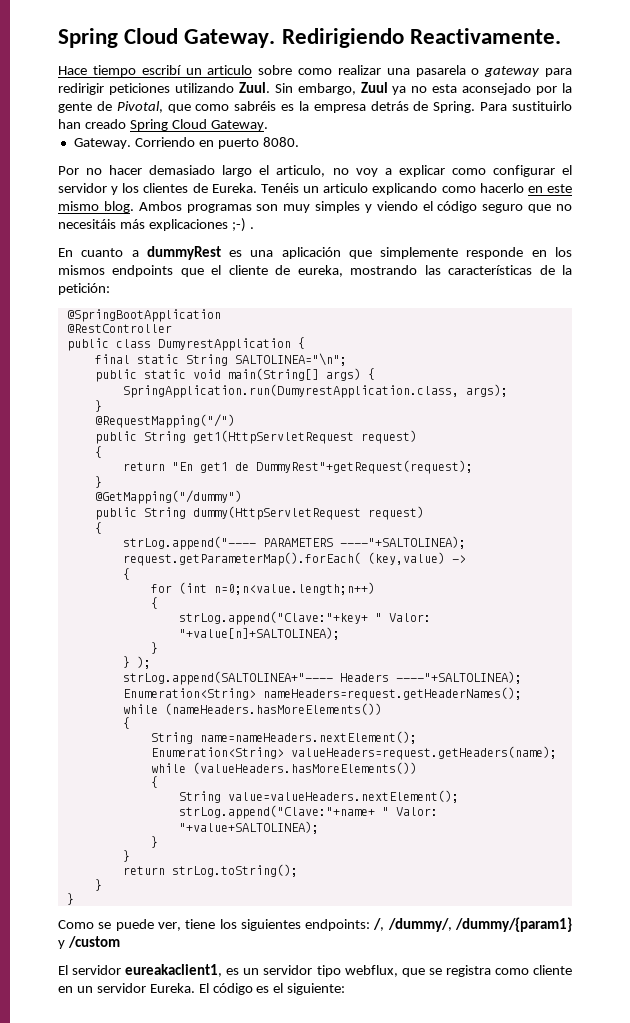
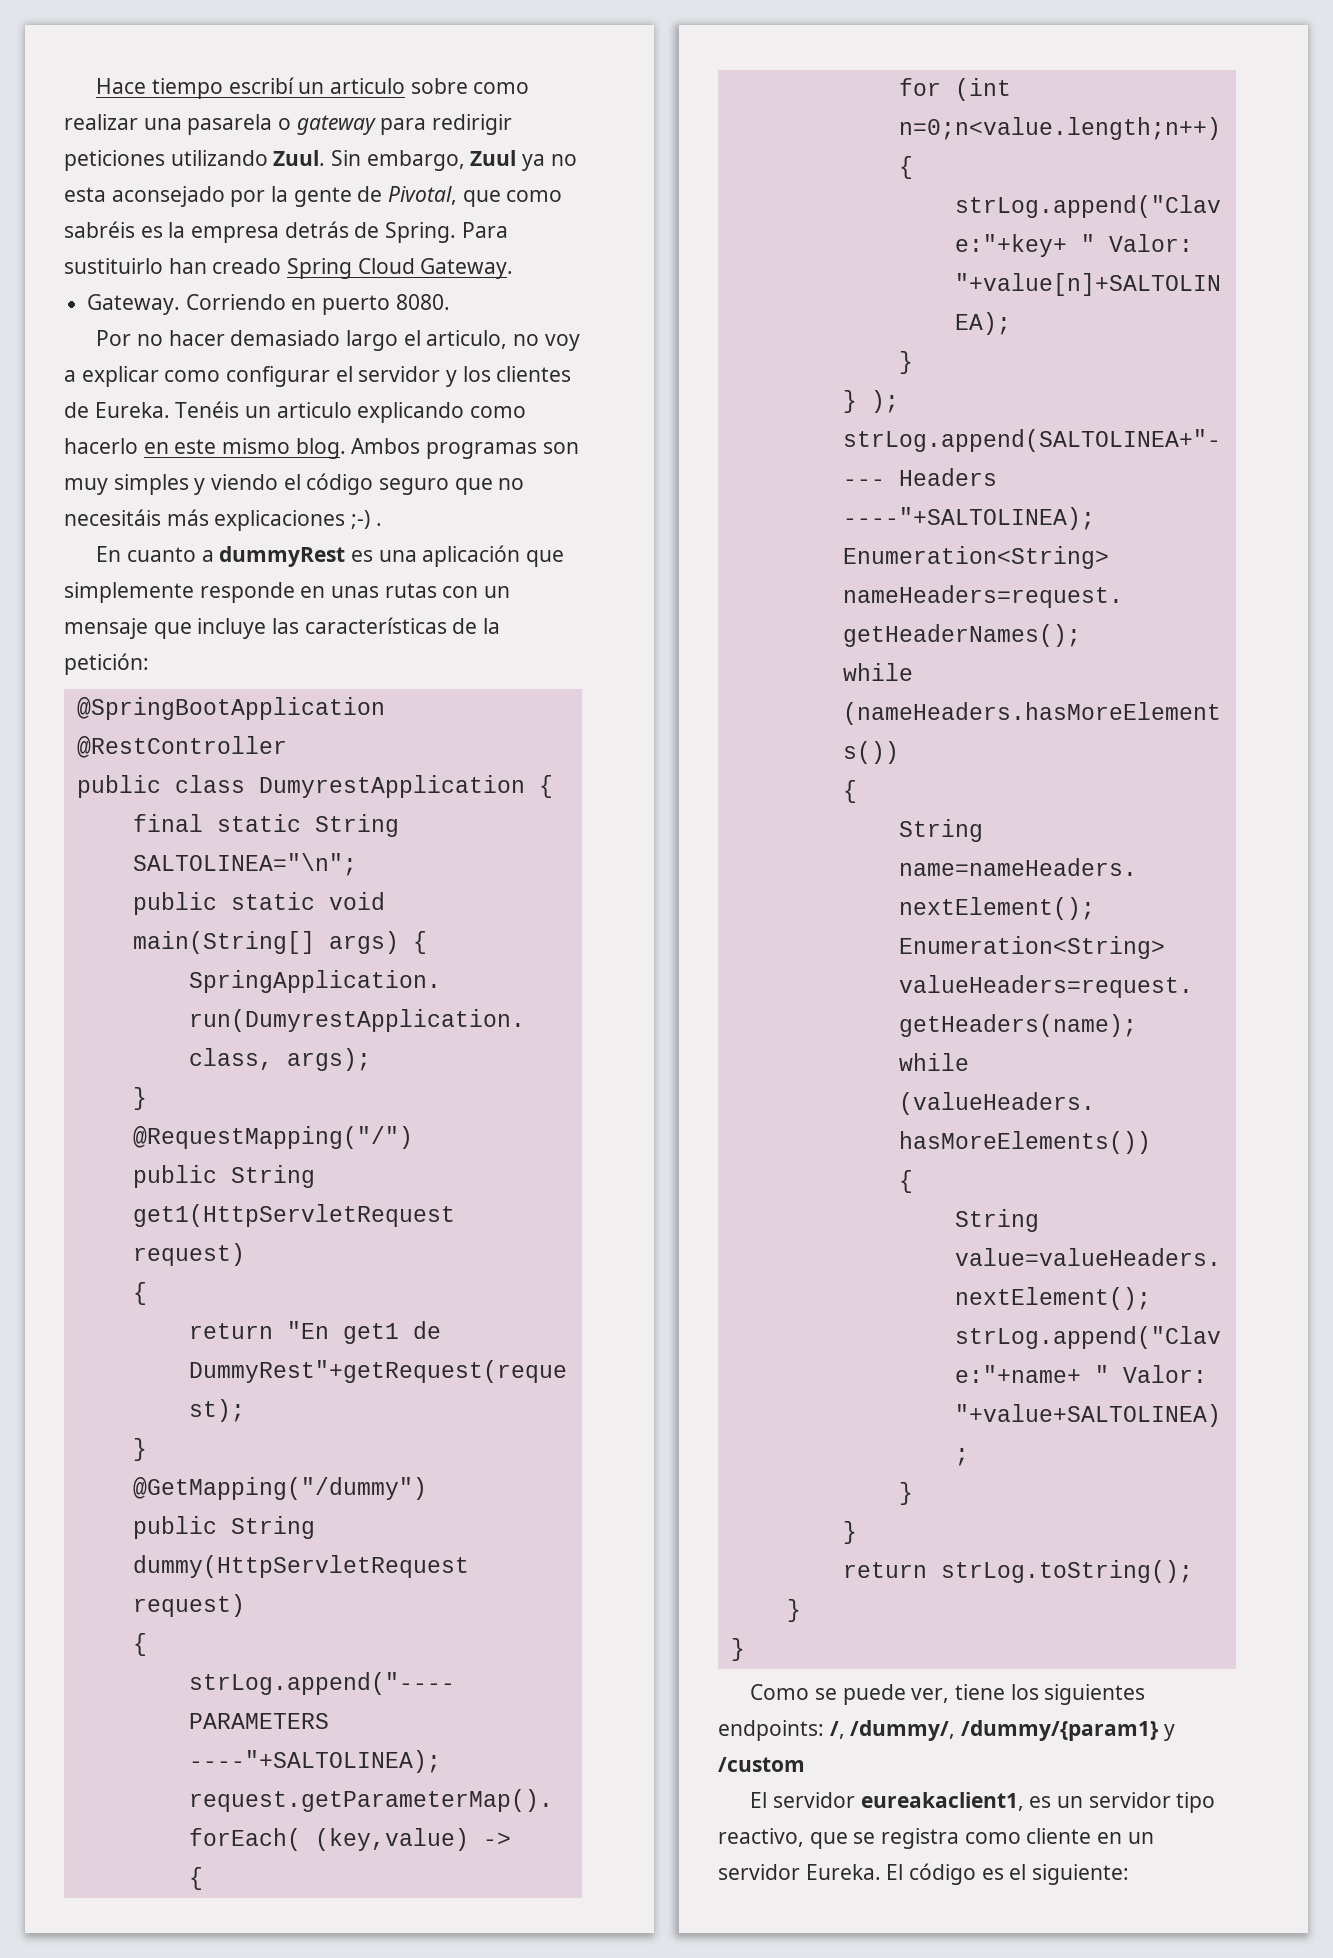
- Spring Cloud Gateway. Redirigiendo Reactivamente.
- En cuanto a dummyRest es una aplicación que simplemente responde en los mismos endpoints que el cliente de eureka, mostrando las características de la petición:
+ En cuanto a dummyRest es una aplicación que simplemente responde en unas rutas con un mensaje que incluye las características de la petición:
- El servidor eureakaclient1, es un servidor tipo webflux, que se registra como cliente en un servidor Eureka.
+ El servidor eureakaclient1, es un servidor tipo reactivo, que se registra como cliente en un servidor Eureka.

